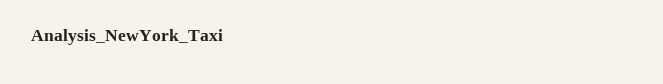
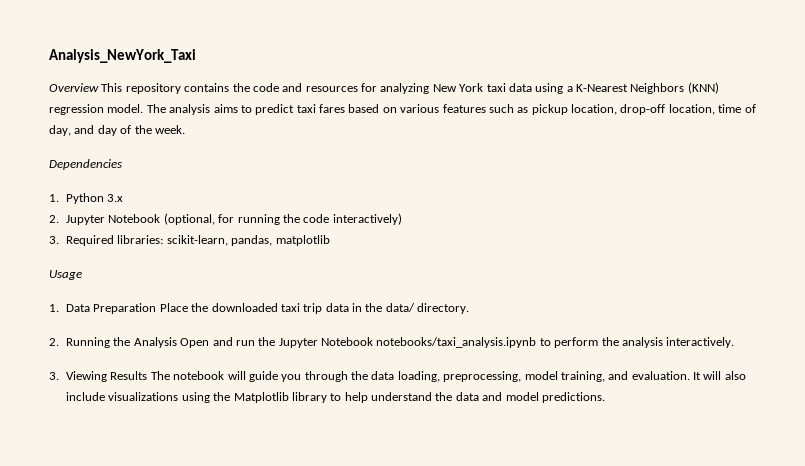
+ Overview This repository contains the code and resources for analyzing New York taxi data using a K-Nearest Neighbors (KNN) regression model. The analysis aims to predict taxi fares based on various features such as pickup location, drop-off location, time of day, and day of the week.
+ Dependencies
+ 1. Python 3.x
+ 2. Jupyter Notebook (optional, for running the code interactively)
+ 3. Required libraries: scikit-learn, pandas, matplotlib
+ Usage
+ 1. Data Preparation Place the downloaded taxi trip data in the data/ directory.
+ 2. Running the Analysis Open and run the Jupyter Notebook notebooks/taxi_analysis.ipynb to perform the analysis interactively.
+ 3. Viewing Results The notebook will guide you through the data loading, preprocessing, model training, and evaluation. It will also include visualizations using the Matplotlib library to help understand the data and model predictions.

